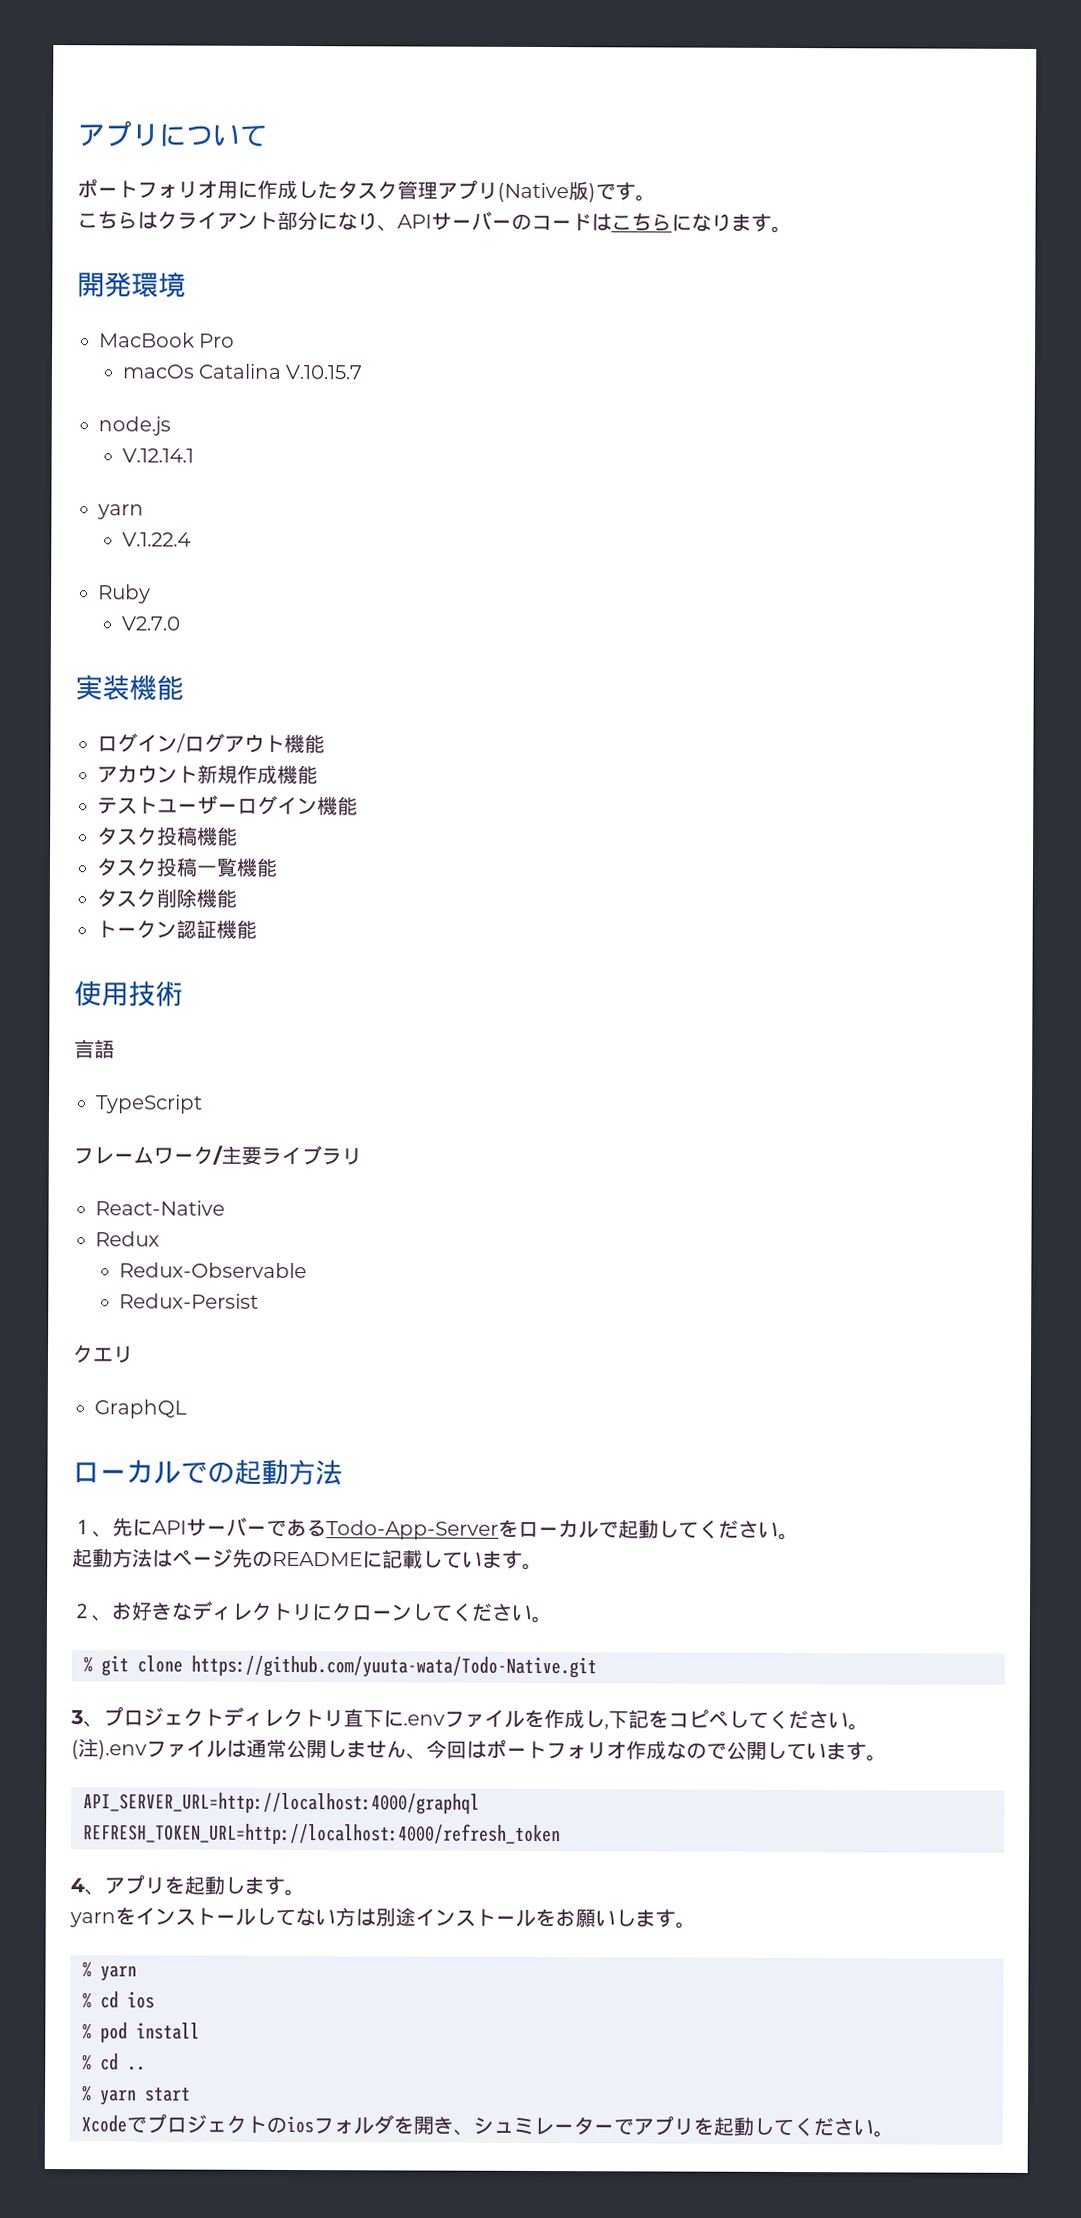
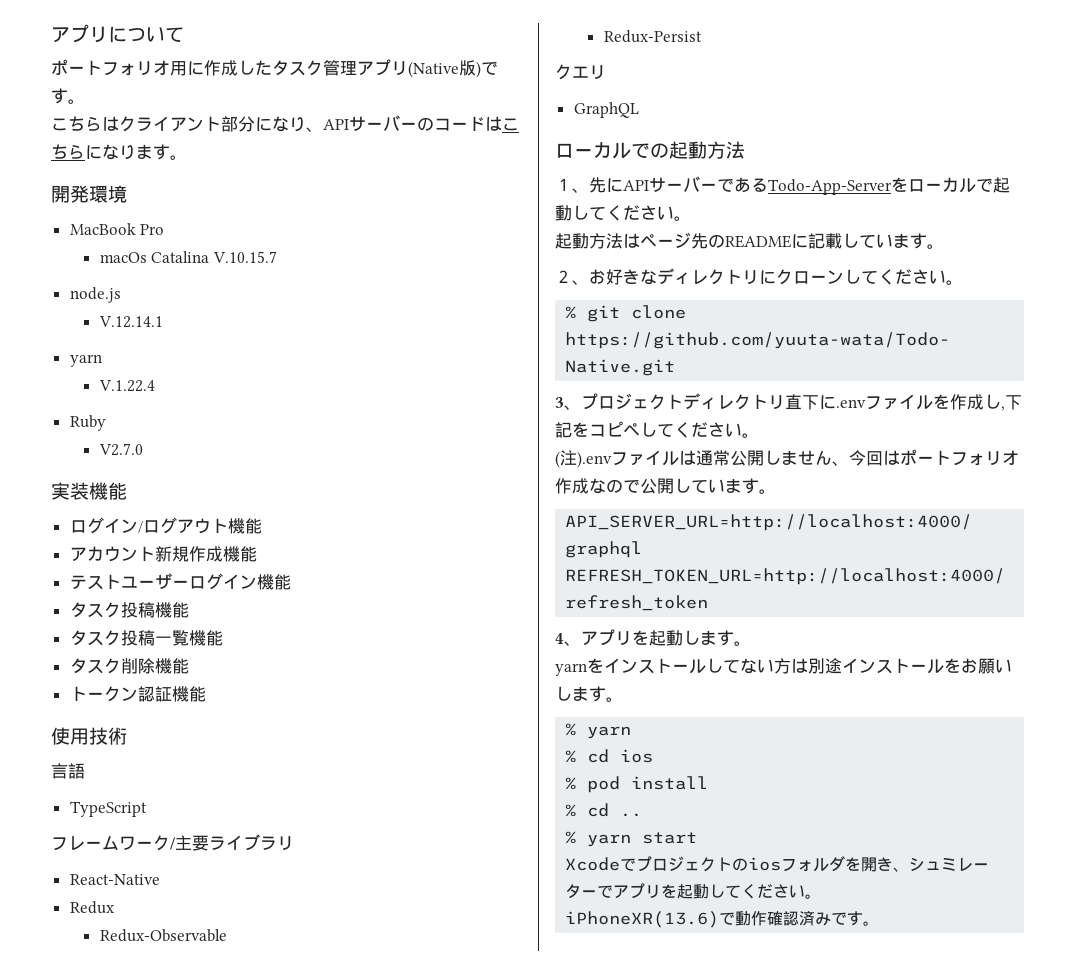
+ iPhoneXR(13.6)で動作確認済みです。

